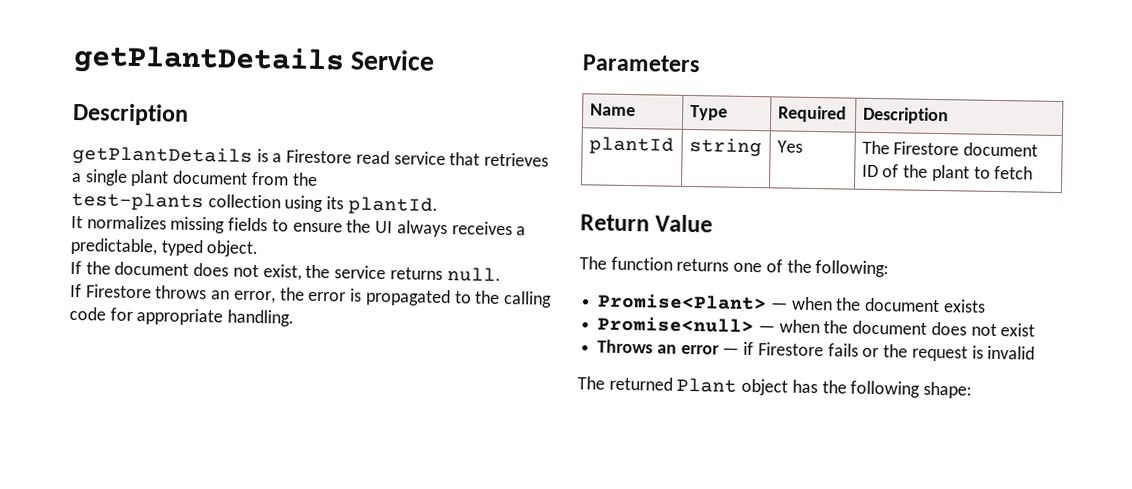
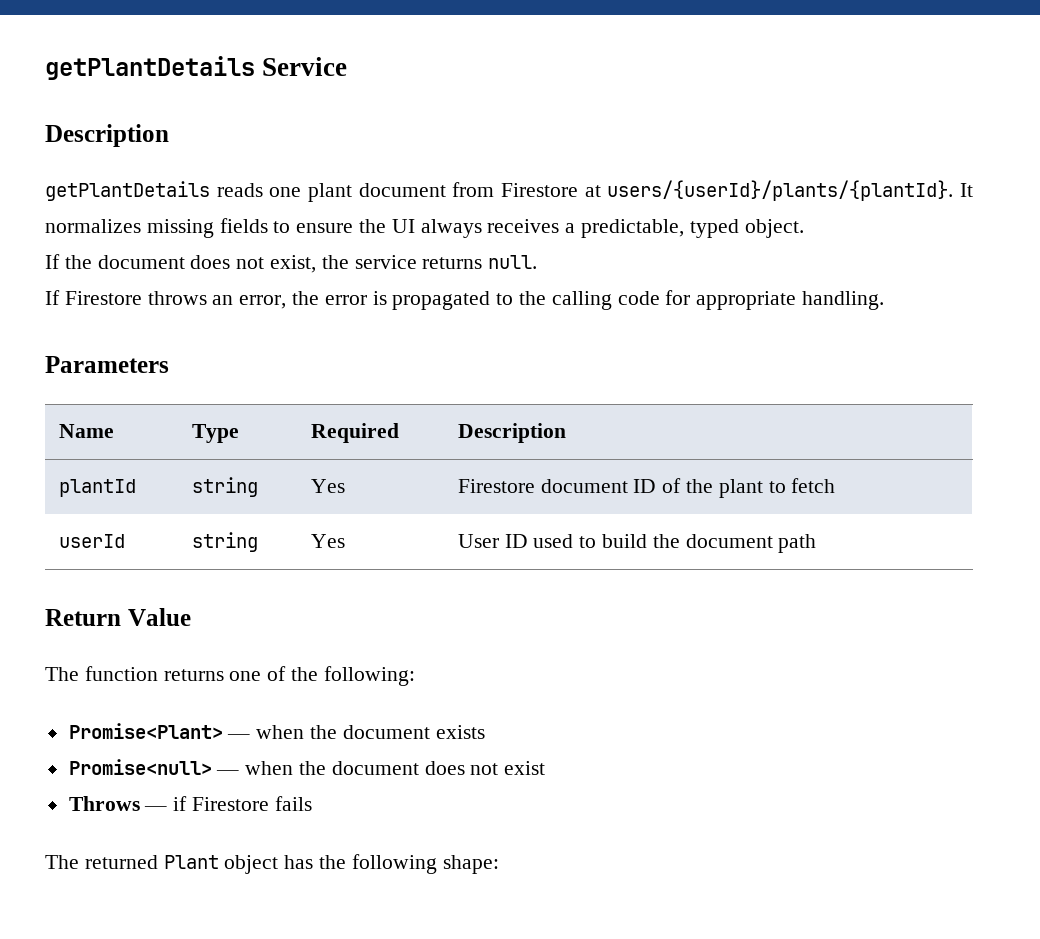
- getPlantDetails is a Firestore read service that retrieves a single plant document from the
- test-plants collection using its plantId.
- It normalizes missing fields to ensure the UI always receives a predictable, typed object.
+ getPlantDetails reads one plant document from Firestore at users/{userId}/plants/{plantId}. It normalizes missing fields to ensure the UI always receives a predictable, typed object.
- plantId | string | Yes | The Firestore document ID of the plant to fetch
+ plantId | string | Yes | Firestore document ID of the plant to fetch
+ userId | string | Yes | User ID used to build the document path
- Throws an error — if Firestore fails or the request is invalid
+ Throws — if Firestore fails

